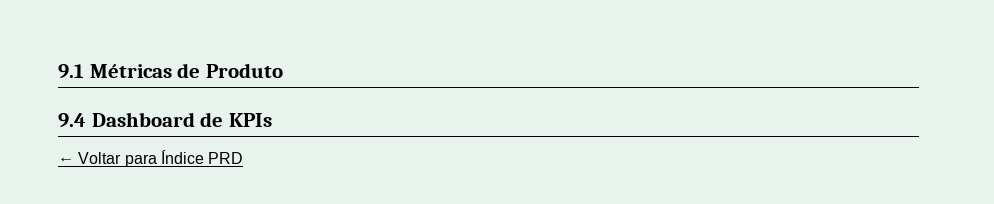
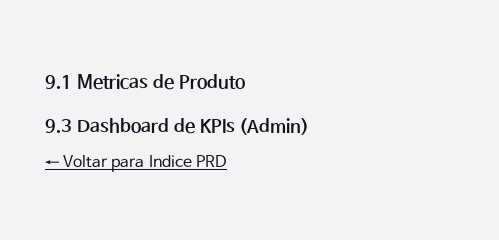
- 9.1 Métricas de Produto
+ 9.1 Metricas de Produto
- 9.4 Dashboard de KPIs
+ 9.3 Dashboard de KPIs (Admin)
- ← Voltar para Índice PRD
+ ← Voltar para Indice PRD

